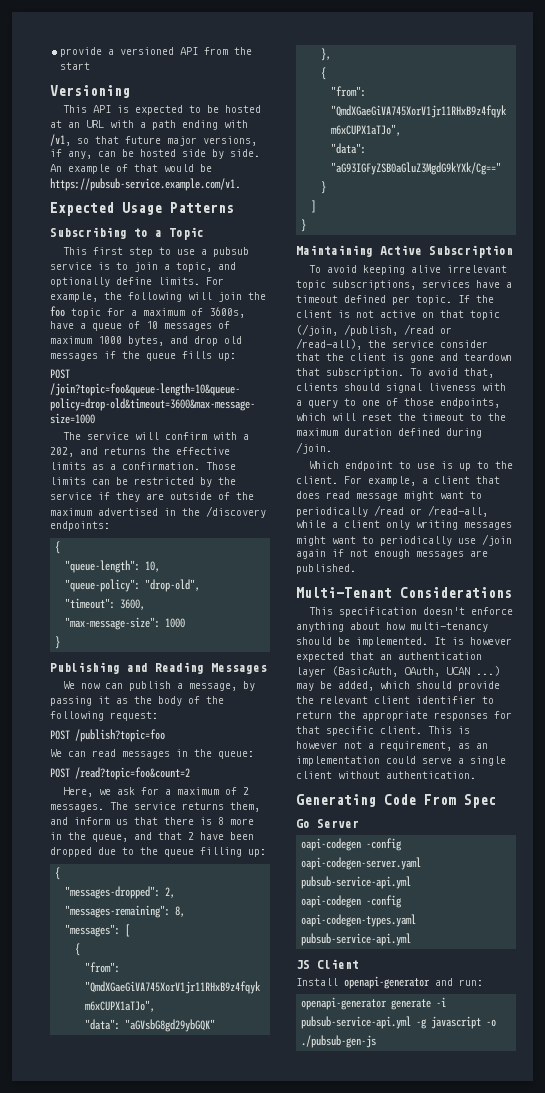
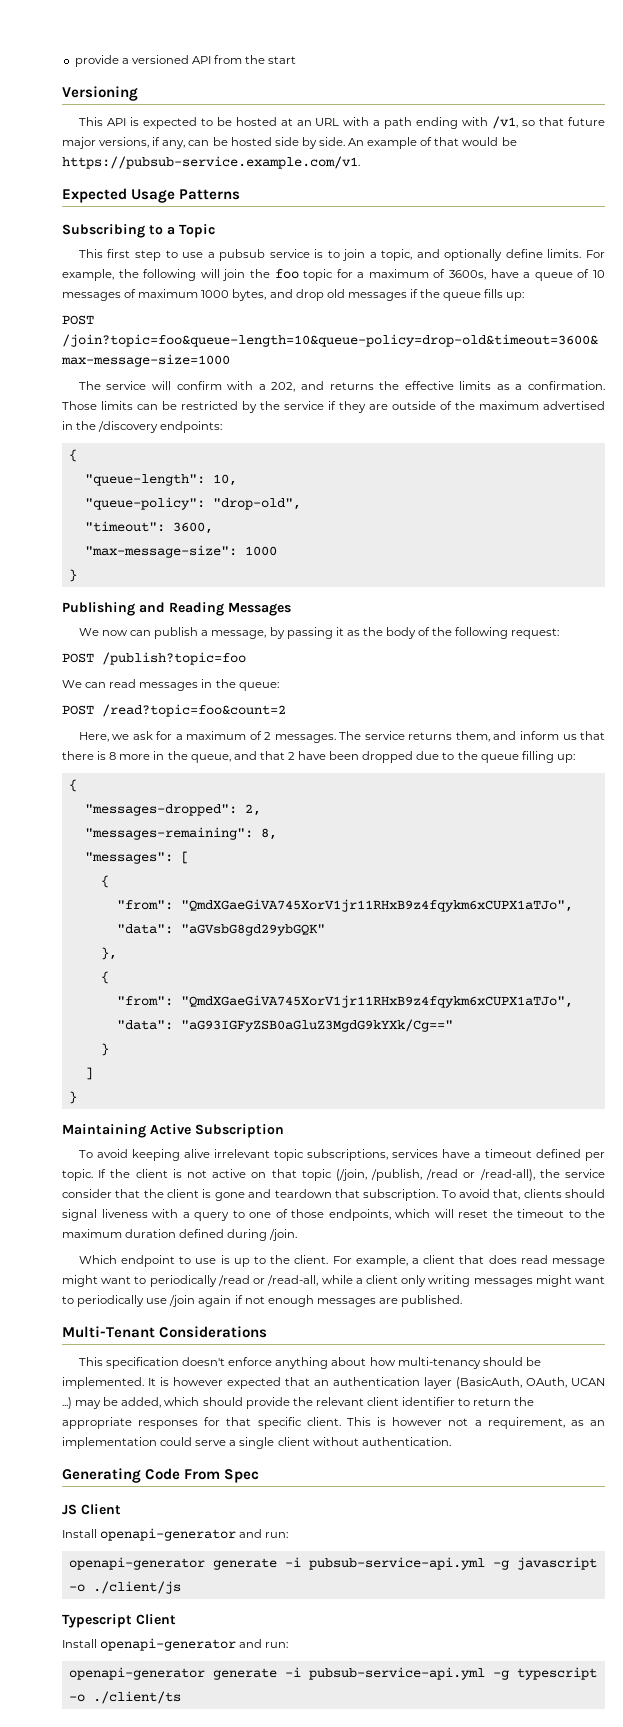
- Go Server
- oapi-codegen -config oapi-codegen-server.yaml pubsub-service-api.yml
- oapi-codegen -config oapi-codegen-types.yaml pubsub-service-api.yml
- openapi-generator generate -i pubsub-service-api.yml -g javascript -o ./pubsub-gen-js
+ openapi-generator generate -i pubsub-service-api.yml -g javascript -o ./client/js
+ Typescript Client
+ Install openapi-generator and run:
+ openapi-generator generate -i pubsub-service-api.yml -g typescript -o ./client/ts

